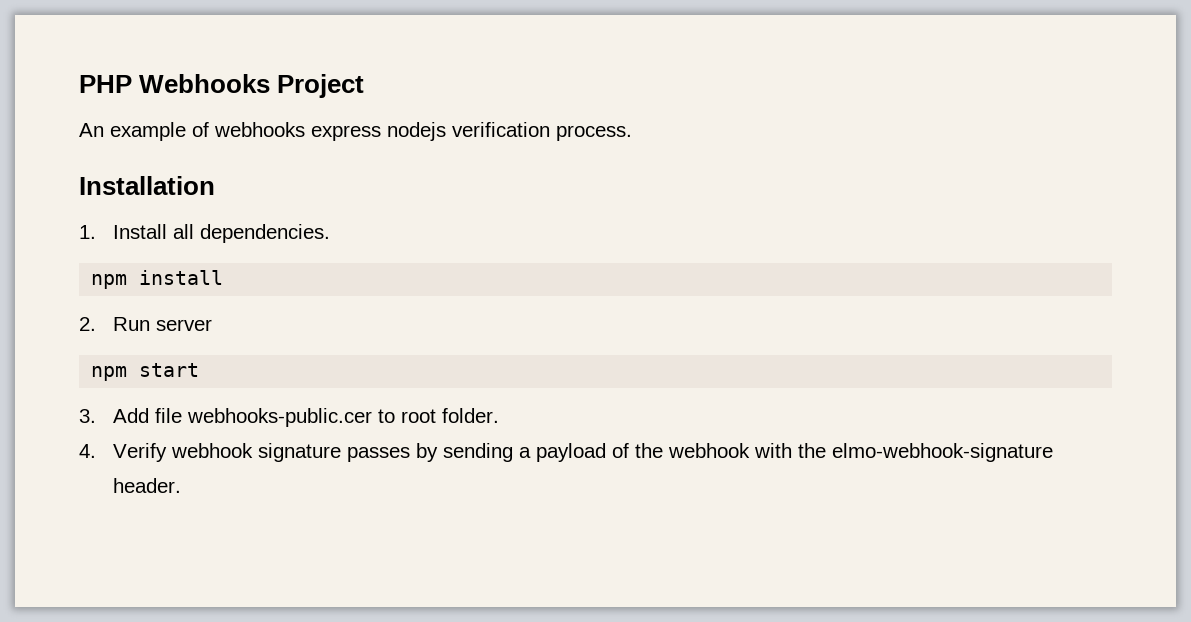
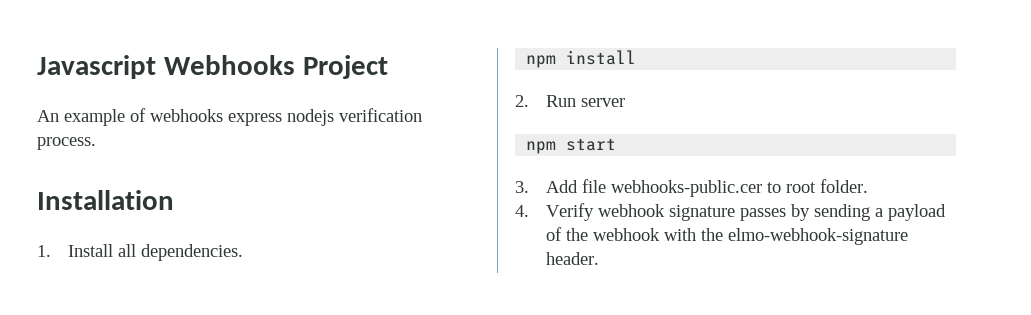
- PHP Webhooks Project
+ Javascript Webhooks Project

